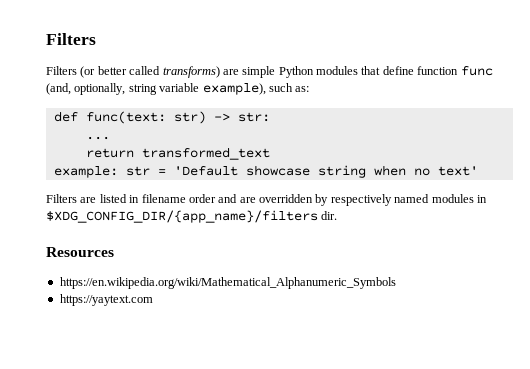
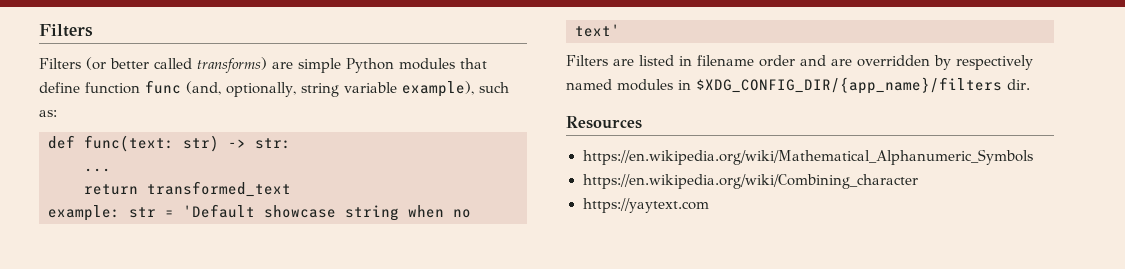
+ https://en.wikipedia.org/wiki/Combining_character

